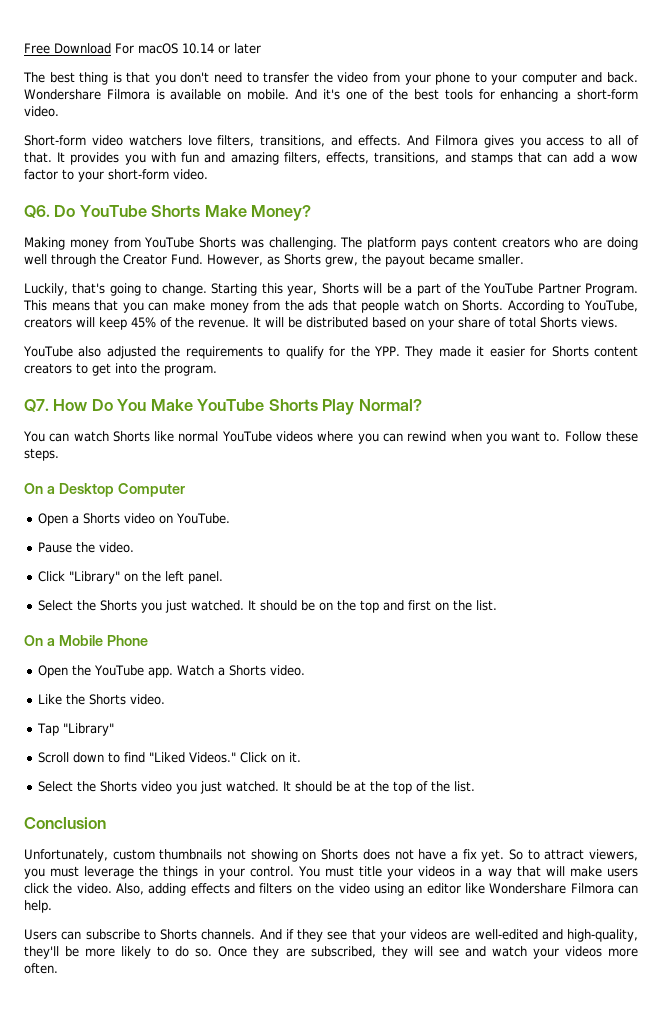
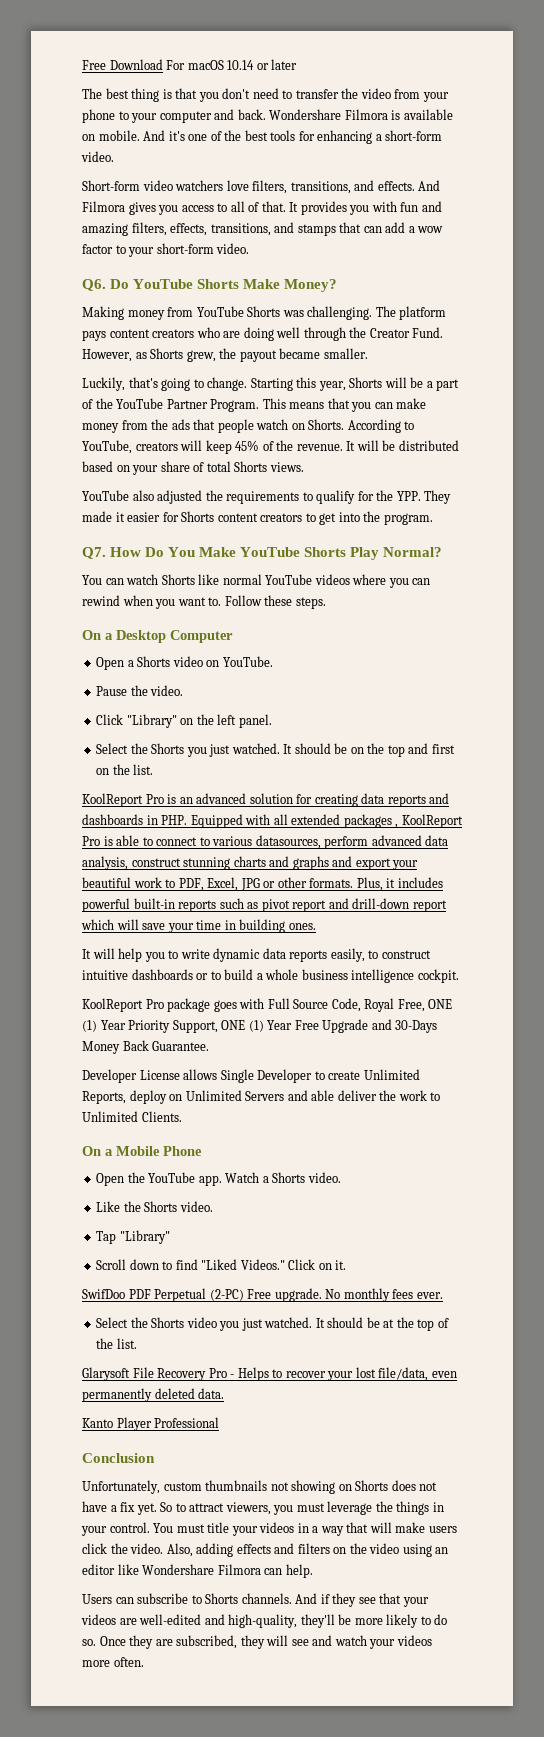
+ KoolReport Pro is an advanced solution for creating data reports and dashboards in PHP. Equipped with all extended packages , KoolReport Pro is able to connect to various datasources, perform advanced data analysis, construct stunning charts and graphs and export your beautiful work to PDF, Excel, JPG or other formats. Plus, it includes powerful built-in reports such as pivot report and drill-down report which will save your time in building ones.
+ It will help you to write dynamic data reports easily, to construct intuitive dashboards or to build a whole business intelligence cockpit.
+ KoolReport Pro package goes with Full Source Code, Royal Free, ONE (1) Year Priority Support, ONE (1) Year Free Upgrade and 30-Days Money Back Guarantee.
+ Developer License allows Single Developer to create Unlimited Reports, deploy on Unlimited Servers and able deliver the work to Unlimited Clients.
+ SwifDoo PDF Perpetual (2-PC) Free upgrade. No monthly fees ever.
+ Glarysoft File Recovery Pro - Helps to recover your lost file/data, even permanently deleted data.
+ Kanto Player Professional

